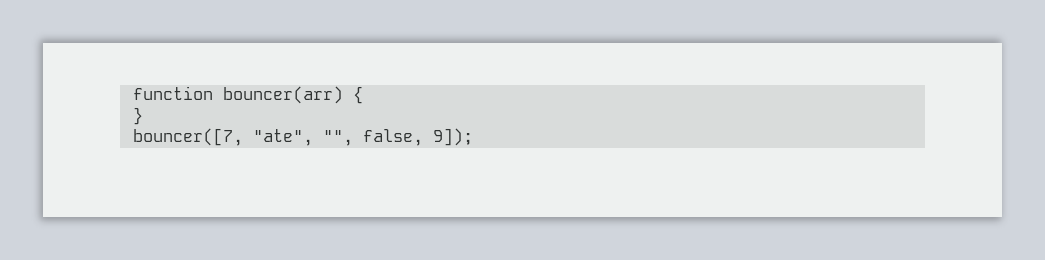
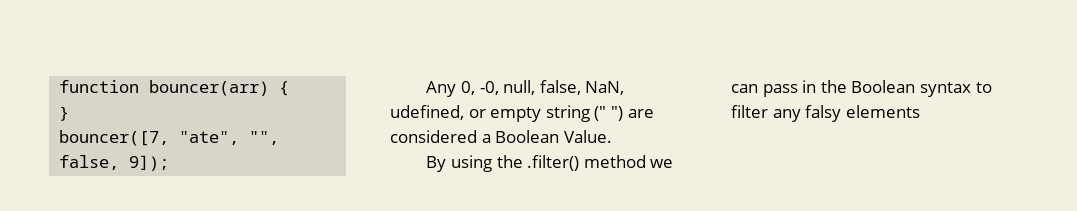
+ Any 0, -0, null, false, NaN, udefined, or empty string (" ") are considered a Boolean Value.
+ By using the .filter() method we can pass in the Boolean syntax to filter any falsy elements

